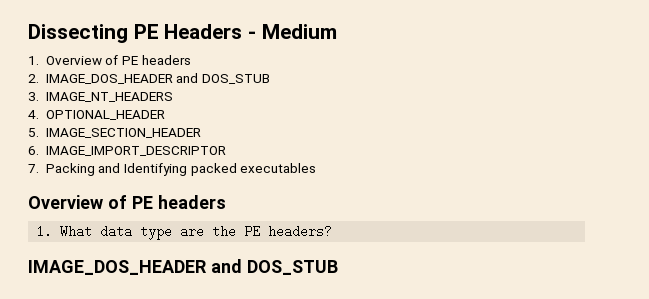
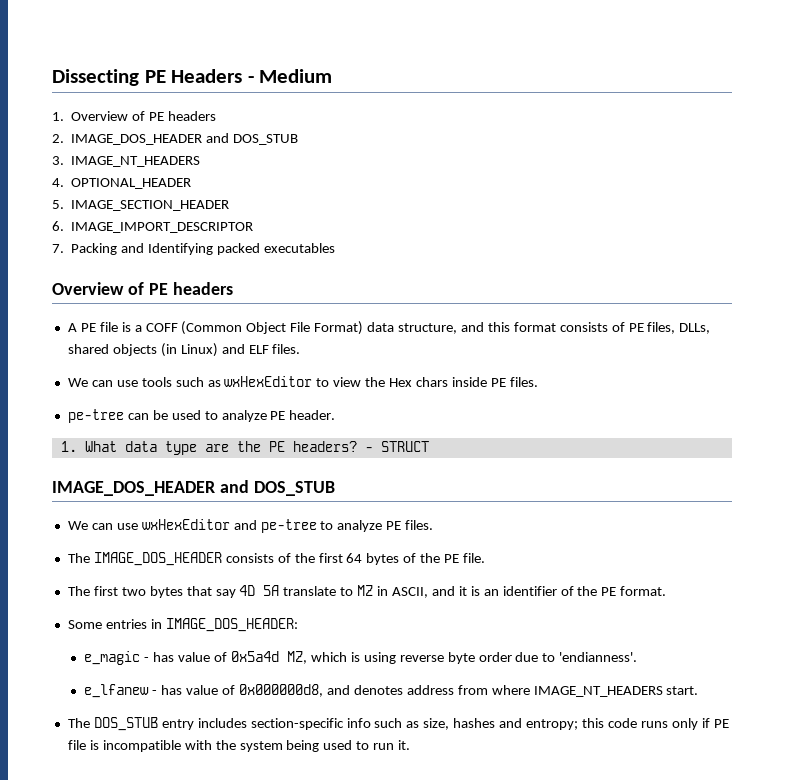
+ A PE file is a COFF (Common Object File Format) data structure, and this format consists of PE files, DLLs, shared objects (in Linux) and ELF files.
+ We can use tools such as wxHexEditor to view the Hex chars inside PE files.
+ pe-tree can be used to analyze PE header.
- 1. What data type are the PE headers?
+ 1. What data type are the PE headers? - STRUCT
  IMAGE_DOS_HEADER and DOS_STUB
+ We can use wxHexEditor and pe-tree to analyze PE files.
+ The IMAGE_DOS_HEADER consists of the first 64 bytes of the PE file.
+ The first two bytes that say 4D 5A translate to MZ in ASCII, and it is an identifier of the PE format.
+ Some entries in IMAGE_DOS_HEADER:
+ e_magic - has value of 0x5a4d MZ, which is using reverse byte order due to 'endianness'.
+ e_lfanew - has value of 0x000000d8, and denotes address from where IMAGE_NT_HEADERS start.
+ The DOS_STUB entry includes section-specific info such as size, hashes and entropy; this code runs only if PE file is incompatible with the system being used to run it.

